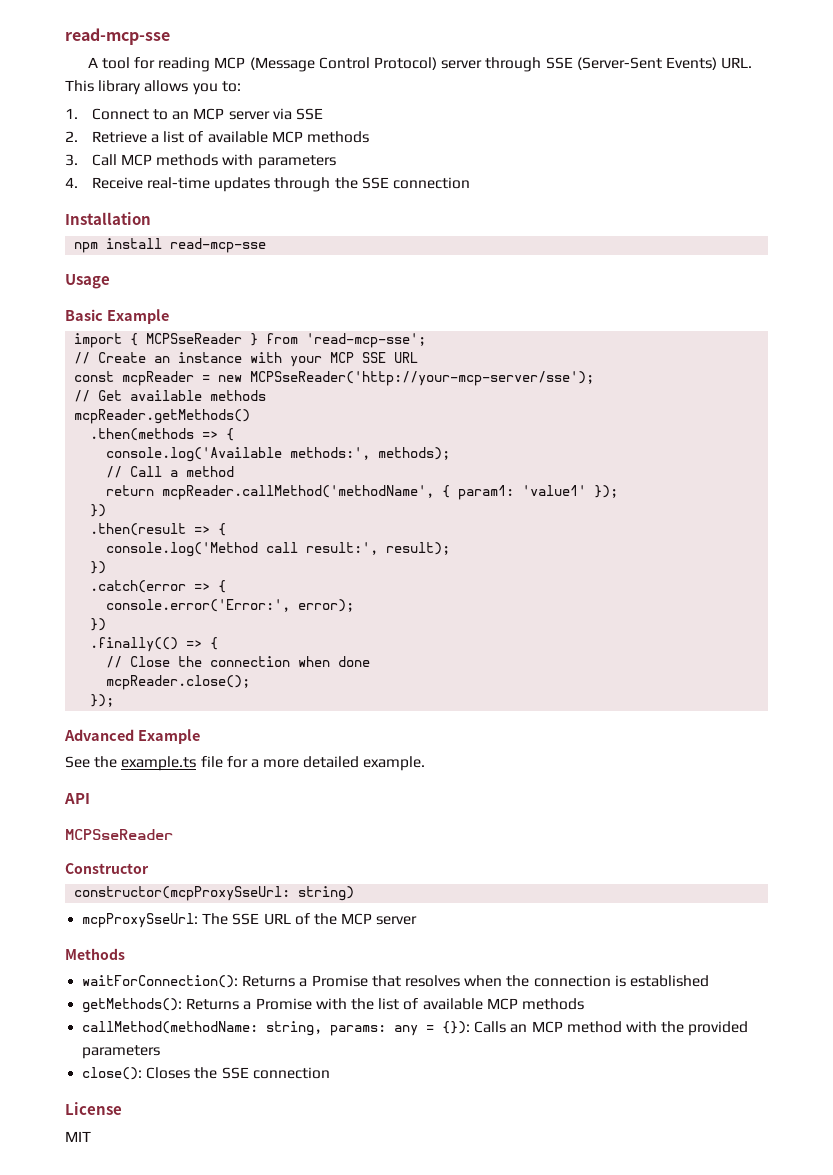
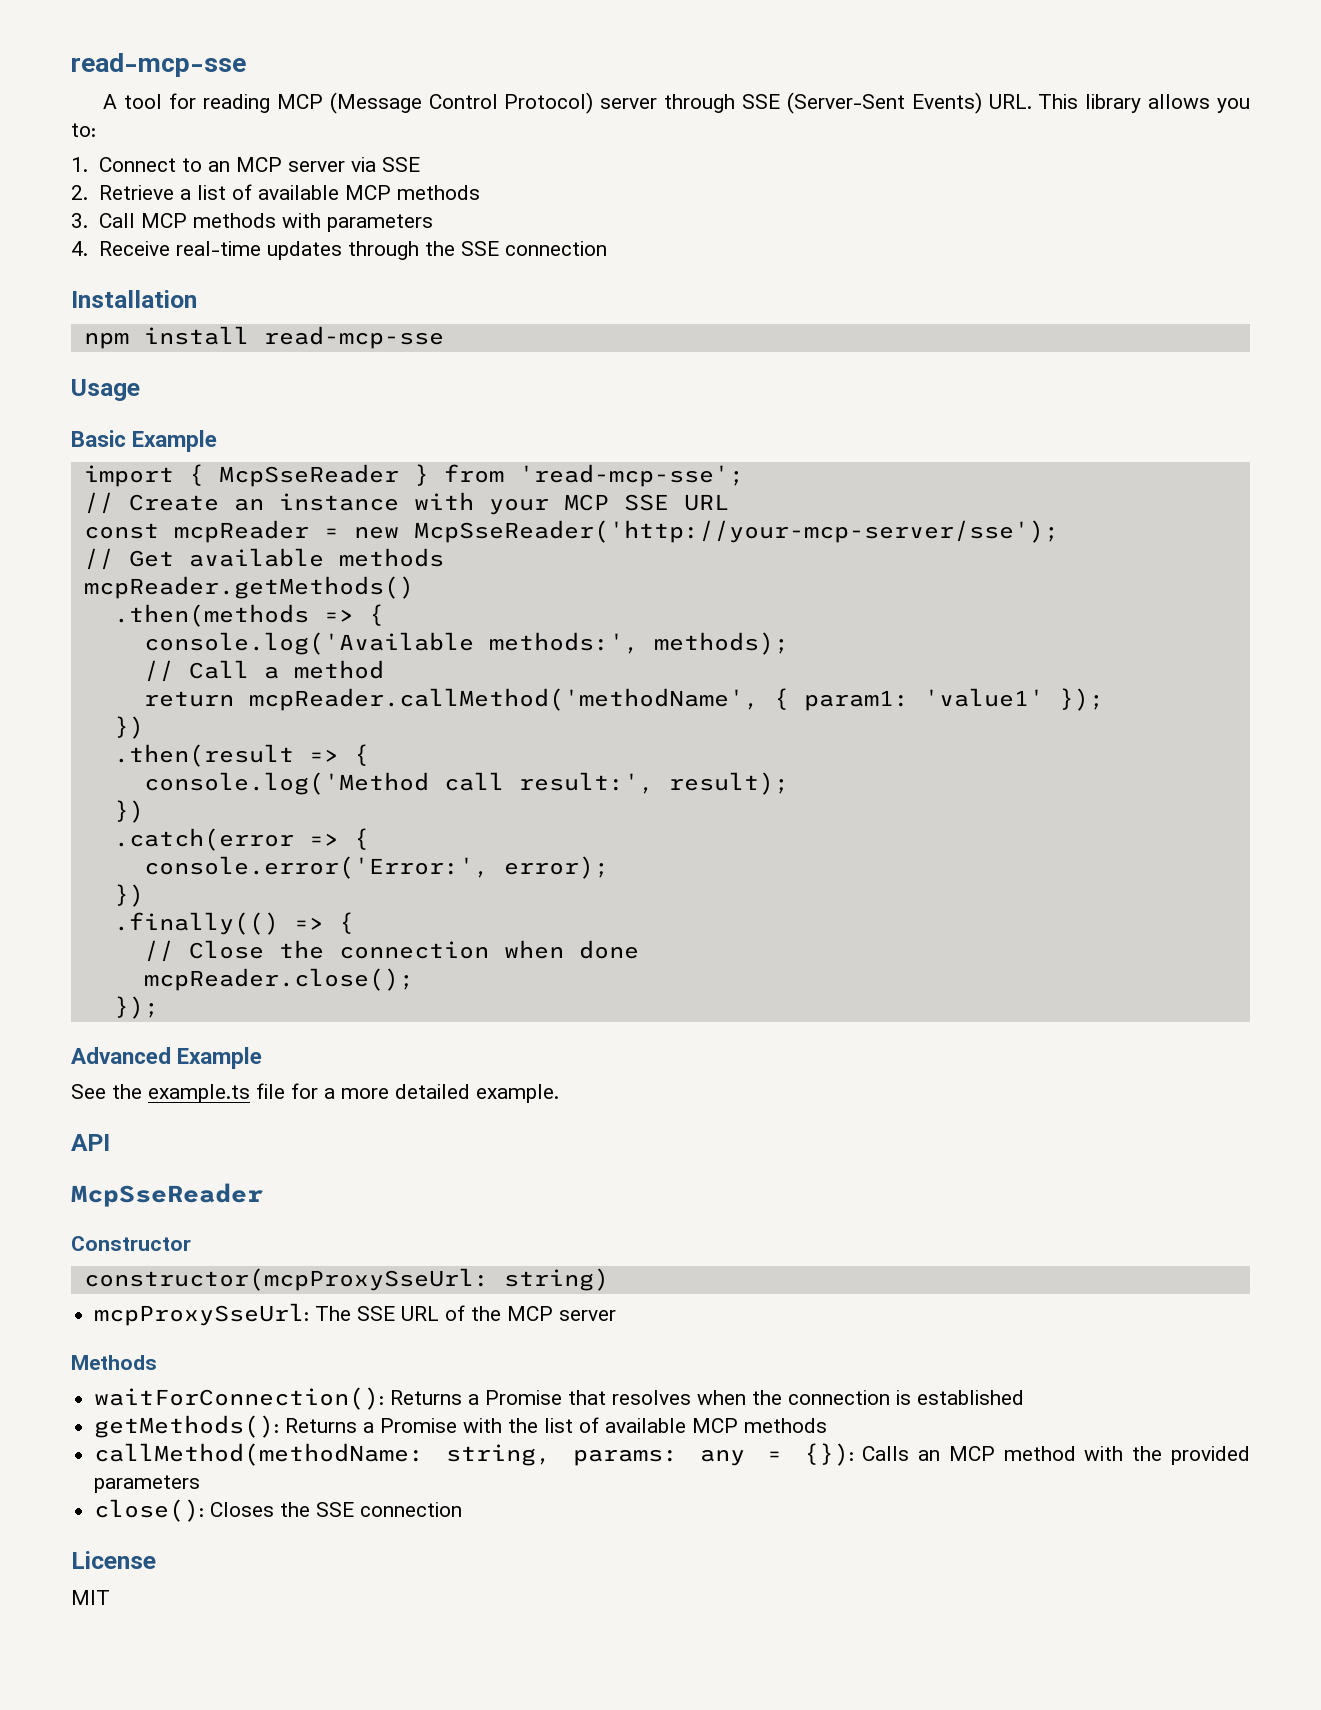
- import { MCPSseReader } from 'read-mcp-sse';
+ import { McpSseReader } from 'read-mcp-sse';
- const mcpReader = new MCPSseReader('http://your-mcp-server/sse');
+ const mcpReader = new McpSseReader('http://your-mcp-server/sse');
  API
- MCPSseReader
+ McpSseReader

